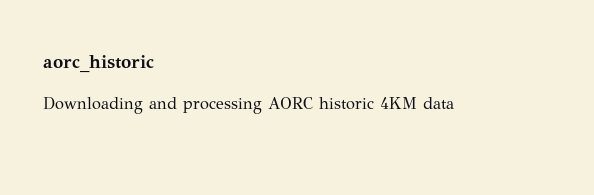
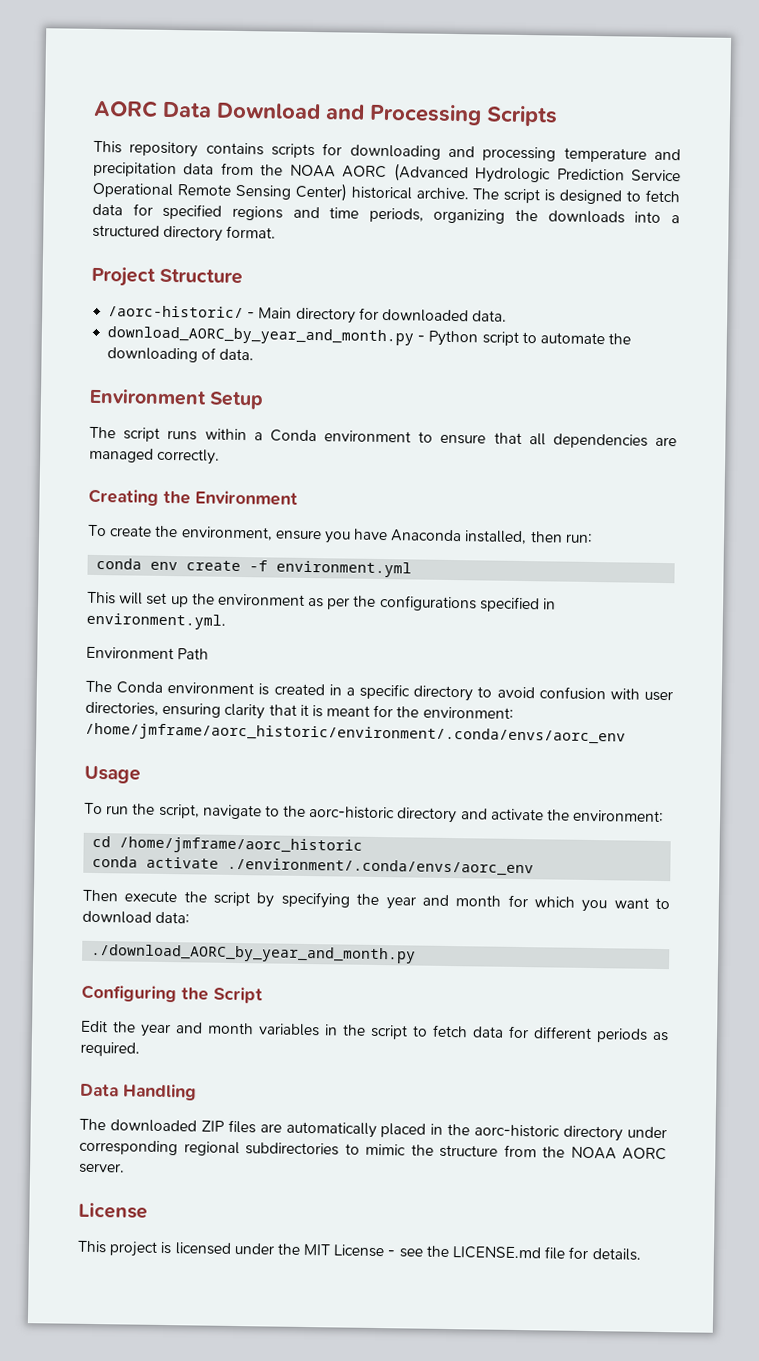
- aorc_historic
- Downloading and processing AORC historic 4KM data
+ AORC Data Download and Processing Scripts
+ This repository contains scripts for downloading and processing temperature and precipitation data from the NOAA AORC (Advanced Hydrologic Prediction Service Operational Remote Sensing Center) historical archive. The script is designed to fetch data for specified regions and time periods, organizing the downloads into a structured directory format.
+ Project Structure
+ /aorc-historic/ - Main directory for downloaded data.
+ download_AORC_by_year_and_month.py - Python script to automate the downloading of data.
+ Environment Setup
+ The script runs within a Conda environment to ensure that all dependencies are managed correctly.
+ Creating the Environment
+ To create the environment, ensure you have Anaconda installed, then run:
+ conda env create -f environment.yml
+ This will set up the environment as per the configurations specified in environment.yml.
+ Environment Path
+ The Conda environment is created in a specific directory to avoid confusion with user directories, ensuring clarity that it is meant for the environment: /home/jmframe/aorc_historic/environment/.conda/envs/aorc_env
+ Usage
+ To run the script, navigate to the aorc-historic directory and activate the environment:
+ cd /home/jmframe/aorc_historic
+ conda activate ./environment/.conda/envs/aorc_env
+ Then execute the script by specifying the year and month for which you want to download data:
+ ./download_AORC_by_year_and_month.py
+ Configuring the Script
+ Edit the year and month variables in the script to fetch data for different periods as required.
+ Data Handling
+ The downloaded ZIP files are automatically placed in the aorc-historic directory under corresponding regional subdirectories to mimic the structure from the NOAA AORC server.
+ License
+ This project is licensed under the MIT License - see the LICENSE.md file for details.

